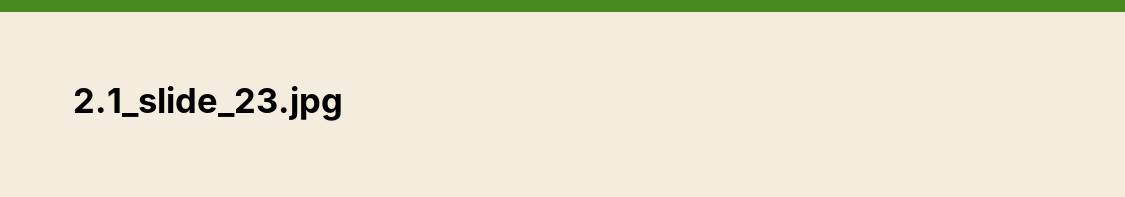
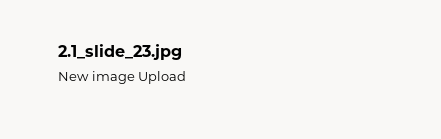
+ New image Upload

